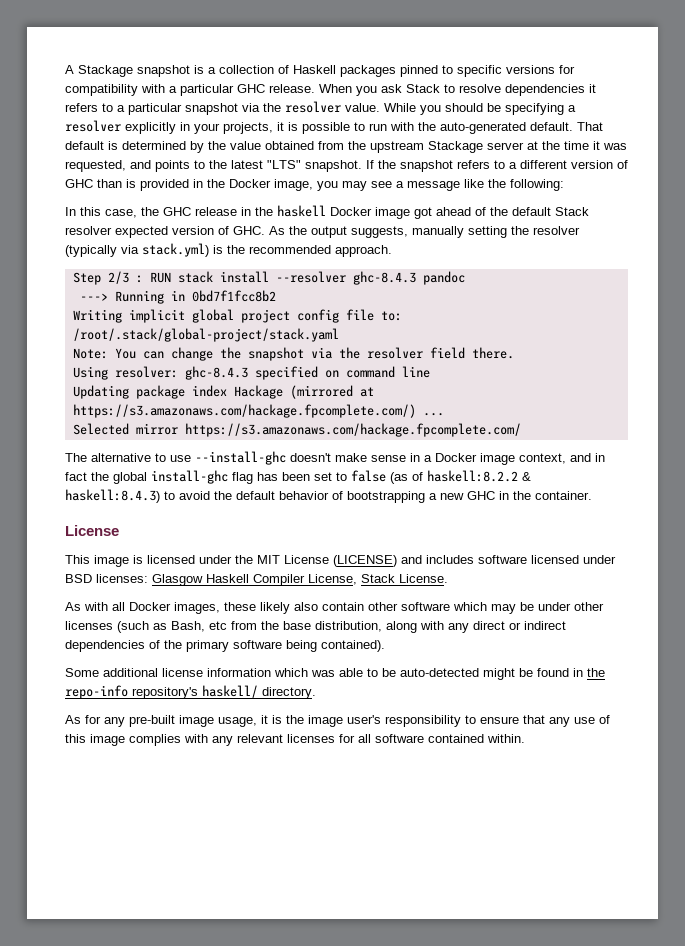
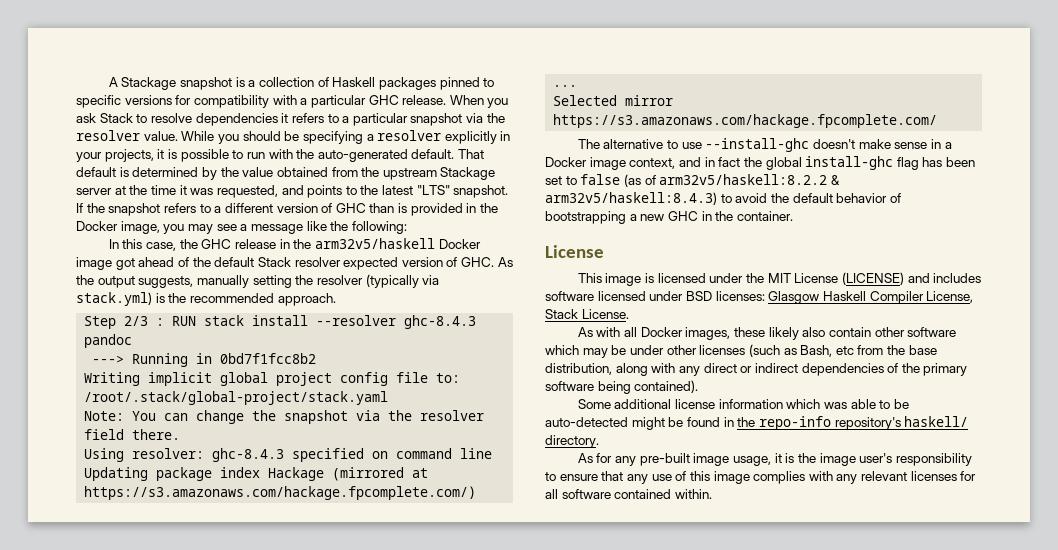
- In this case, the GHC release in the haskell Docker image got ahead of the default Stack resolver expected version of GHC. As the output suggests, manually setting the resolver (typically via stack.yml) is the recommended approach.
+ In this case, the GHC release in the arm32v5/haskell Docker image got ahead of the default Stack resolver expected version of GHC. As the output suggests, manually setting the resolver (typically via stack.yml) is the recommended approach.
- The alternative to use --install-ghc doesn't make sense in a Docker image context, and in fact the global install-ghc flag has been set to false (as of haskell:8.2.2 & haskell:8.4.3) to avoid the default behavior of bootstrapping a new GHC in the container.
+ The alternative to use --install-ghc doesn't make sense in a Docker image context, and in fact the global install-ghc flag has been set to false (as of arm32v5/haskell:8.2.2 & arm32v5/haskell:8.4.3) to avoid the default behavior of bootstrapping a new GHC in the container.

